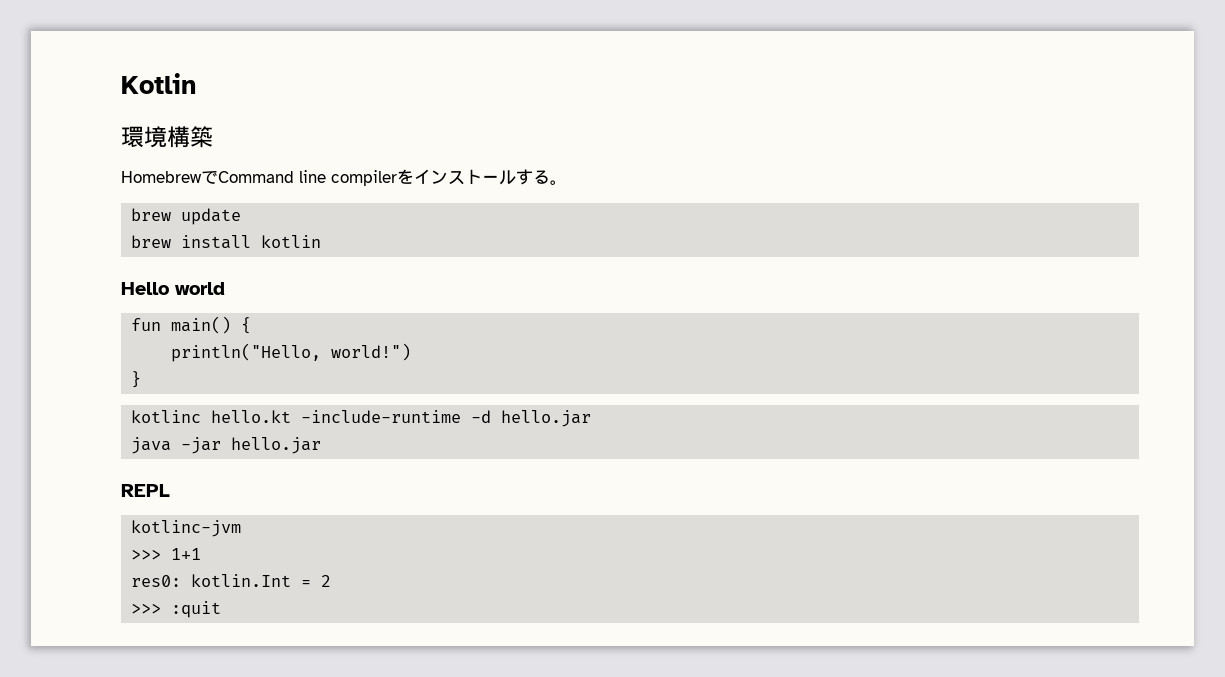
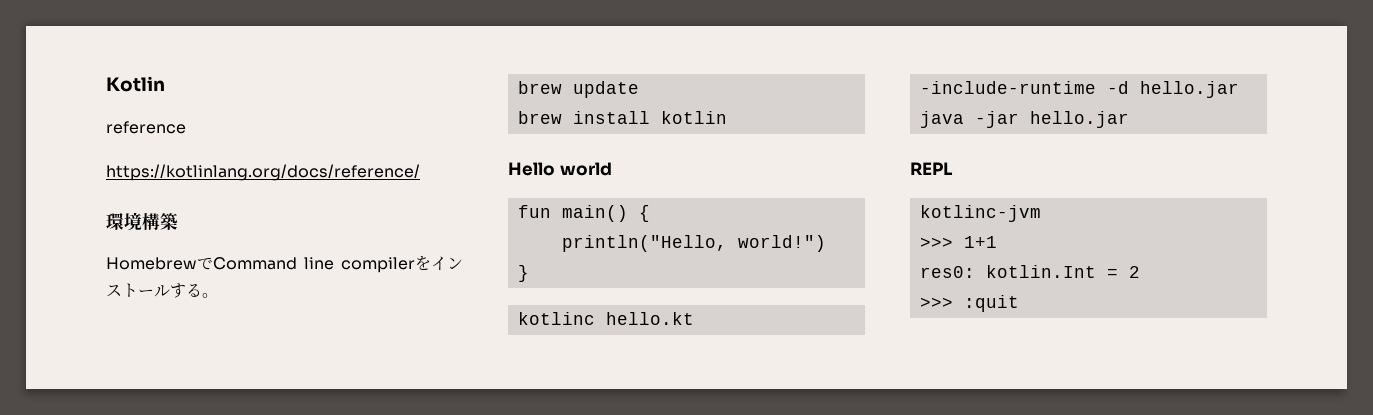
+ reference
+ https://kotlinlang.org/docs/reference/

